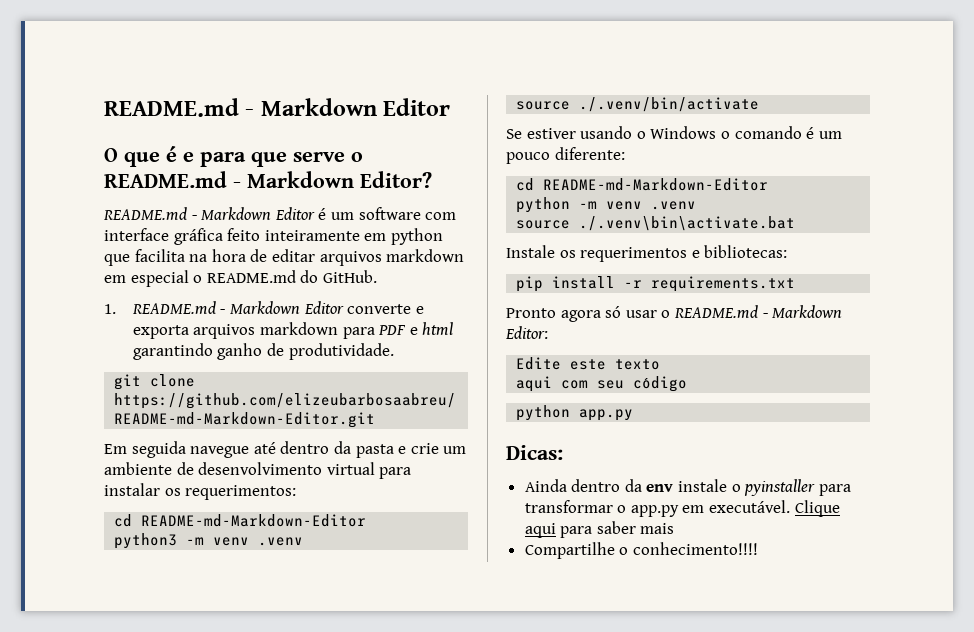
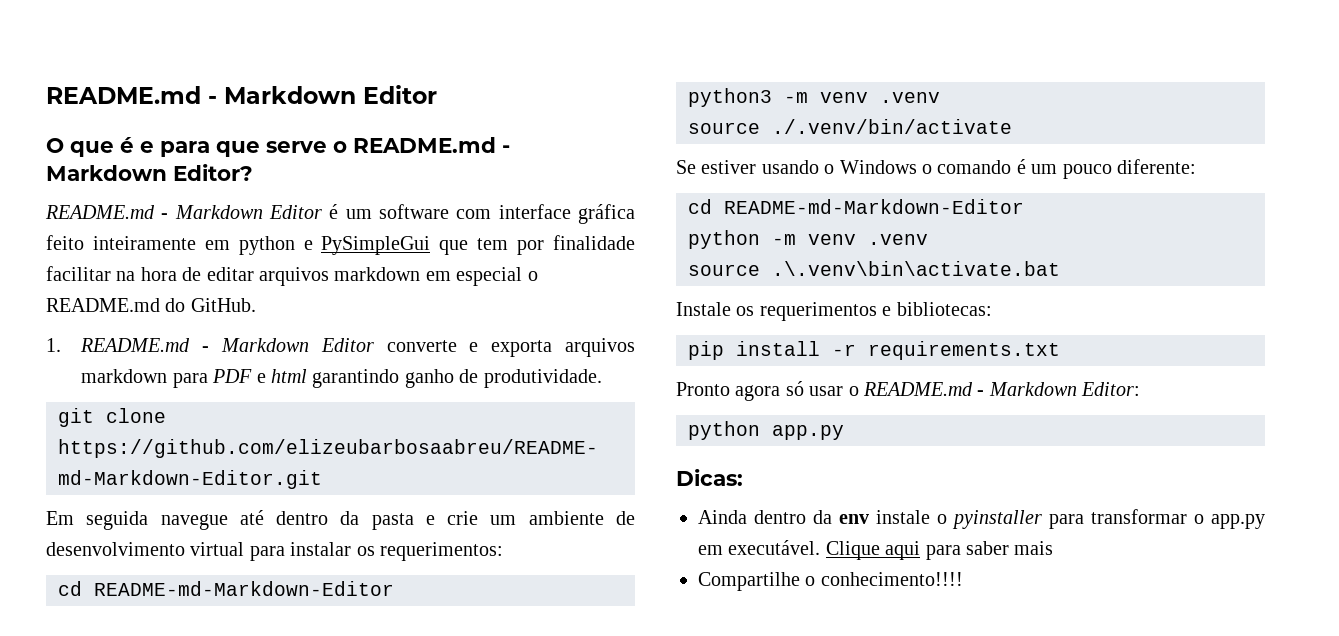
- README.md - Markdown Editor é um software com interface gráfica feito inteiramente em python que facilita na hora de editar arquivos markdown em especial o README.md do GitHub.
+ README.md - Markdown Editor é um software com interface gráfica feito inteiramente em python e PySimpleGui que tem por finalidade facilitar na hora de editar arquivos markdown em especial o README.md do GitHub.
- source ./.venv\bin\activate.bat
+ source .\.venv\bin\activate.bat
- Edite este texto
- aqui com seu código

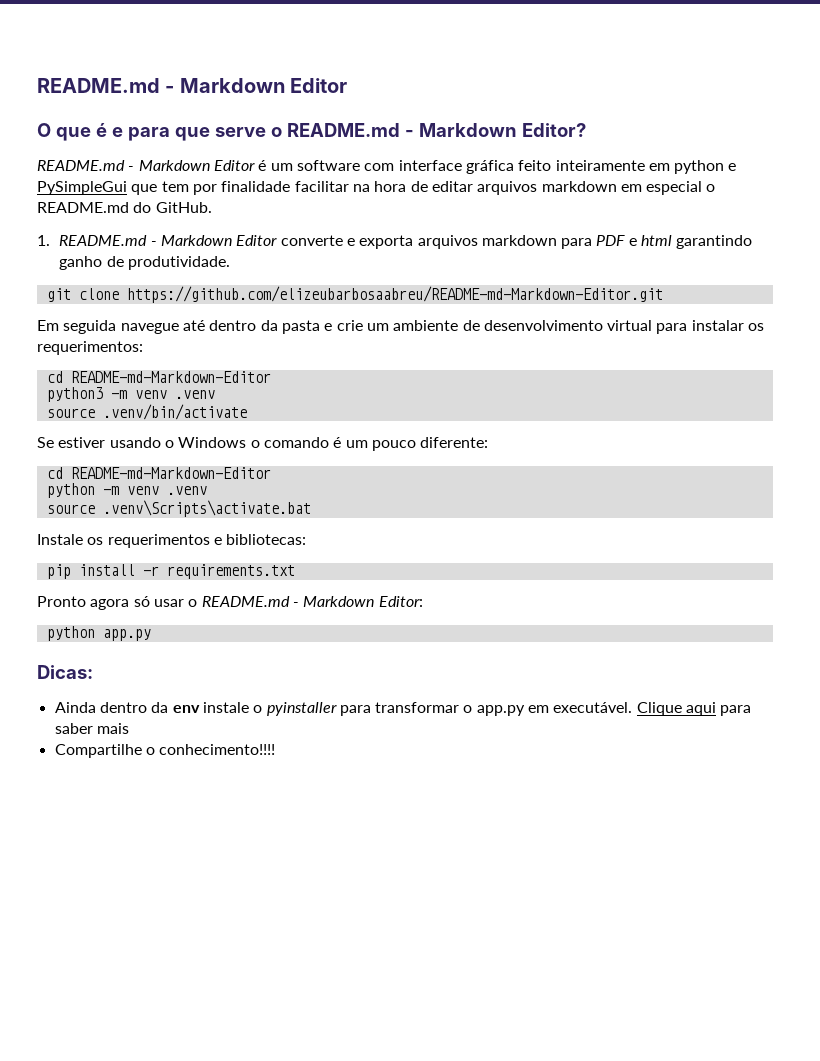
- source ./.venv/bin/activate
+ source .venv/bin/activate
- source .\.venv\bin\activate.bat
+ source .venv\Scripts\activate.bat

